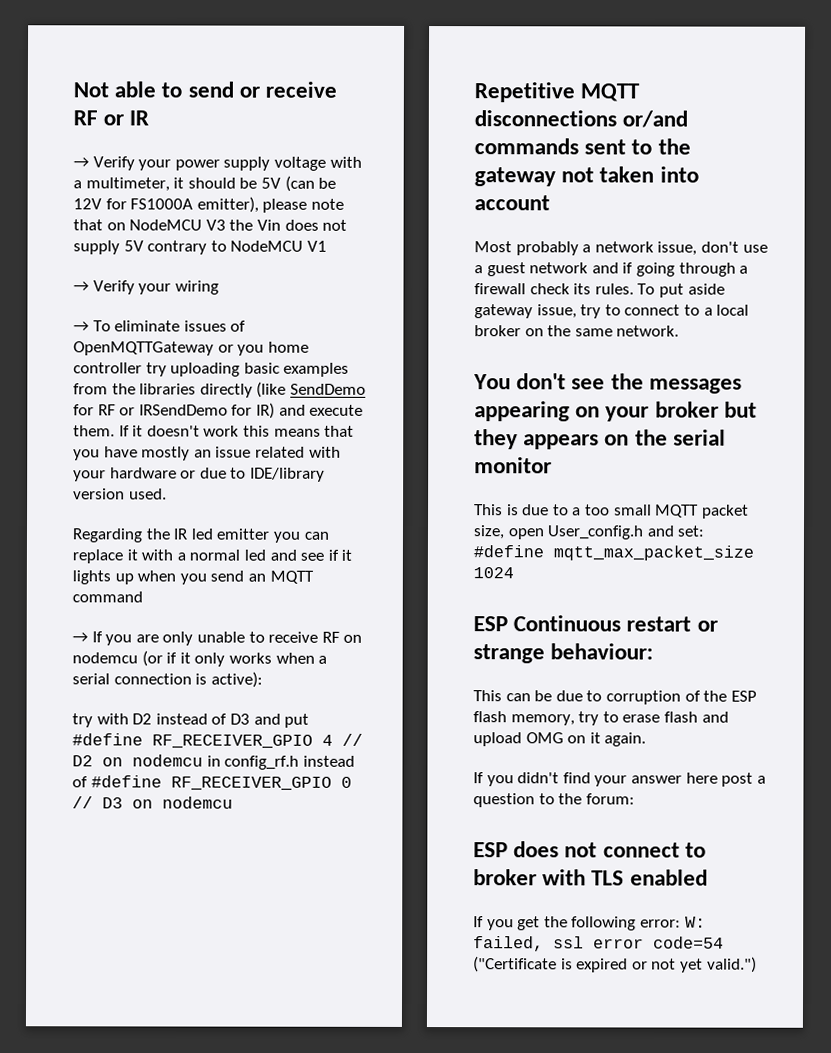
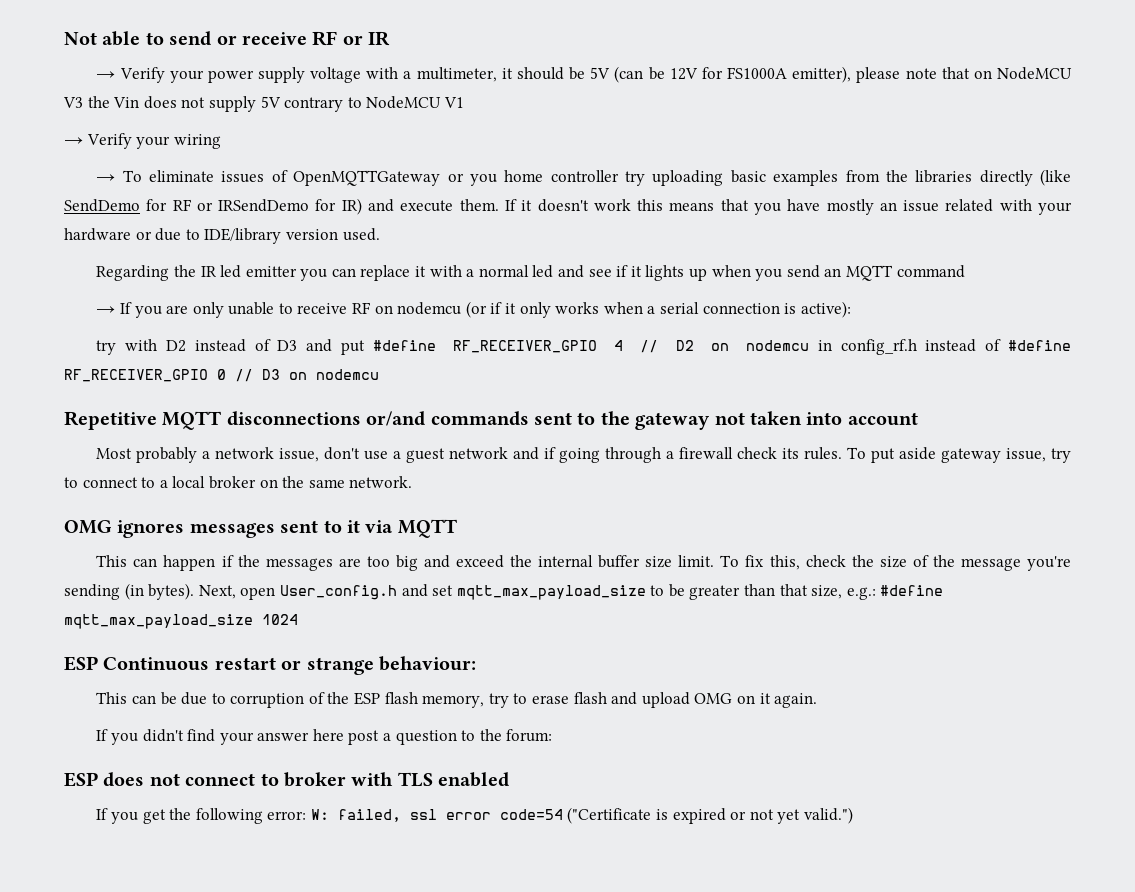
- You don't see the messages appearing on your broker but they appears on the serial monitor
- This is due to a too small MQTT packet size, open User_config.h and set: #define mqtt_max_packet_size 1024
+ OMG ignores messages sent to it via MQTT
+ This can happen if the messages are too big and exceed the internal buffer size limit. To fix this, check the size of the message you're sending (in bytes). Next, open User_config.h and set mqtt_max_payload_size to be greater than that size, e.g.: #define mqtt_max_payload_size 1024

